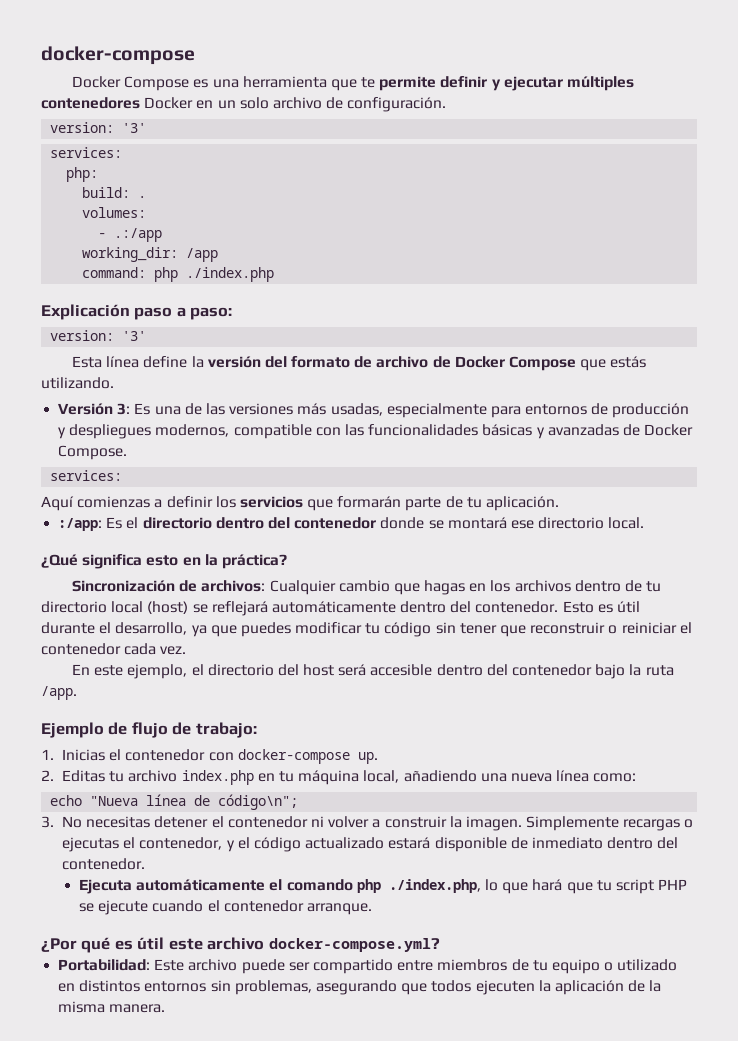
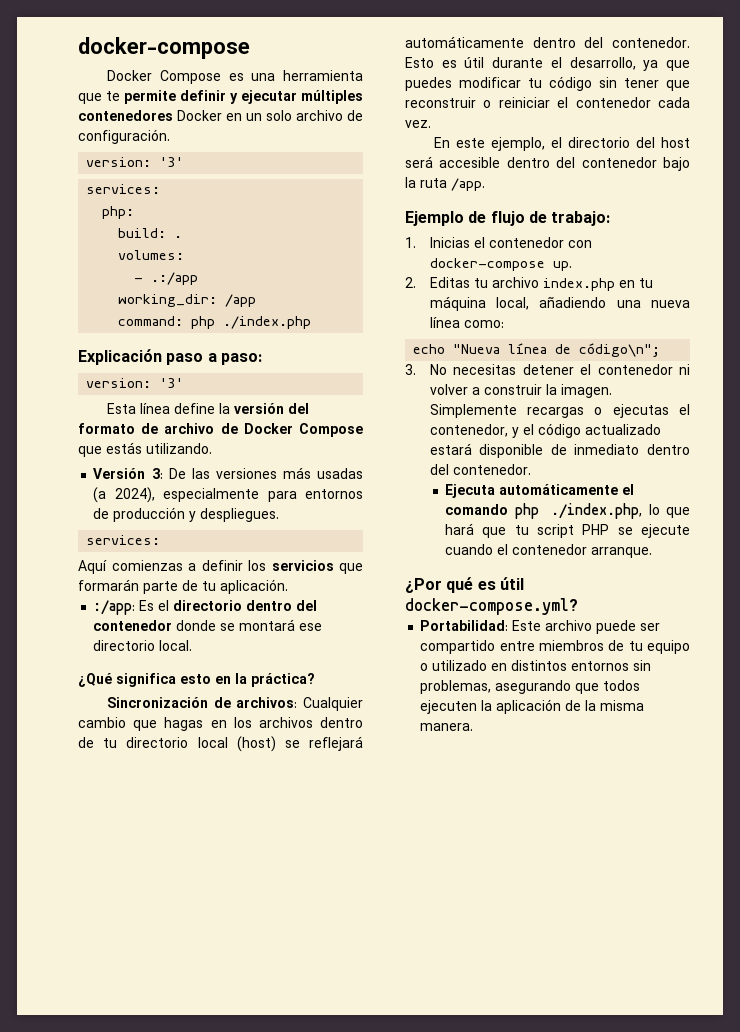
- Versión 3: Es una de las versiones más usadas, especialmente para entornos de producción y despliegues modernos, compatible con las funcionalidades básicas y avanzadas de Docker Compose.
+ Versión 3: De las versiones más usadas (a 2024), especialmente para entornos de producción y despliegues.
- ¿Por qué es útil este archivo docker-compose.yml?
+ ¿Por qué es útil docker-compose.yml?

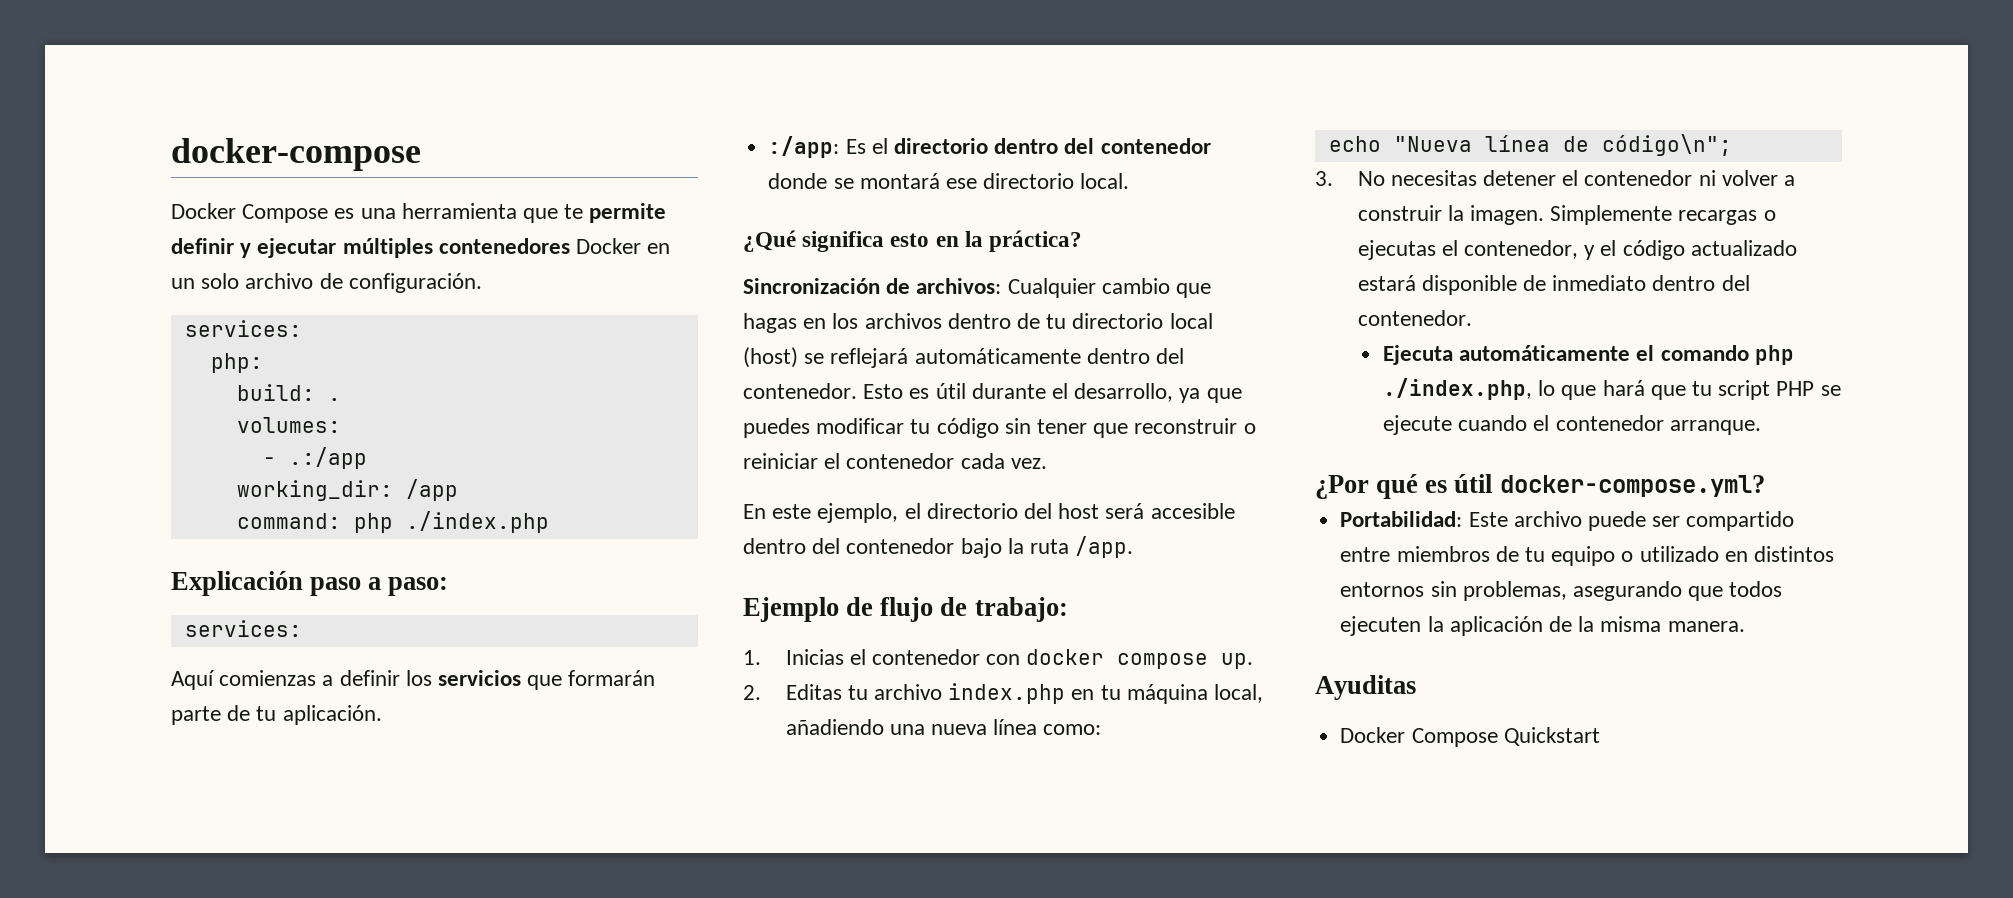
  Docker Compose es una herramienta que te permite definir y ejecutar múltiples contenedores Docker en un solo archivo de configuración.
- version: '3'
  Explicación paso a paso:
- version: '3'
- Esta línea define la versión del formato de archivo de Docker Compose que estás utilizando.
- Versión 3: De las versiones más usadas (a 2024), especialmente para entornos de producción y despliegues.
- 1. Inicias el contenedor con docker-compose up.
+ 1. Inicias el contenedor con docker compose up.
+ Ayuditas
+ Docker Compose Quickstart

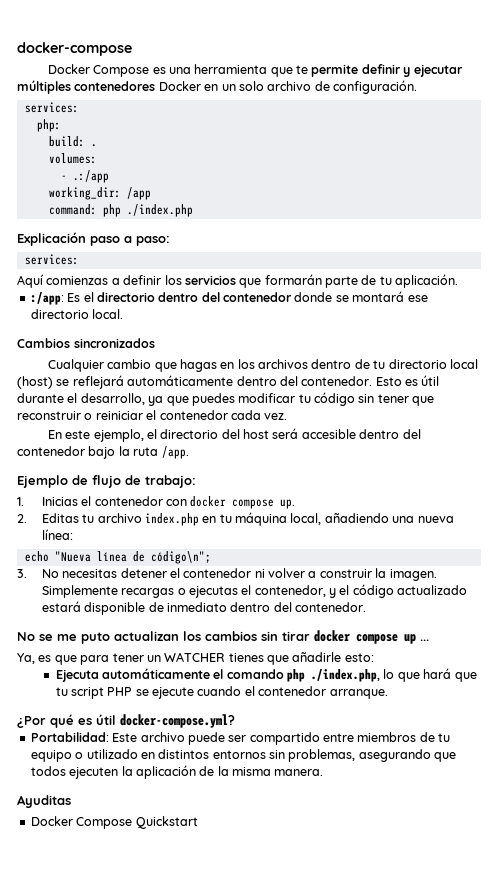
- ¿Qué significa esto en la práctica?
- Sincronización de archivos: Cualquier cambio que hagas en los archivos dentro de tu directorio local (host) se reflejará automáticamente dentro del contenedor.
+ Cambios sincronizados
+ Cualquier cambio que hagas en los archivos dentro de tu directorio local (host) se reflejará automáticamente dentro del contenedor.
- 2. Editas tu archivo index.php en tu máquina local, añadiendo una nueva línea como:
+ 2. Editas tu archivo index.php en tu máquina local, añadiendo una nueva línea:
+ No se me puto actualizan los cambios sin tirar docker compose up ...
+ Ya, es que para tener un WATCHER tienes que añadirle esto:

